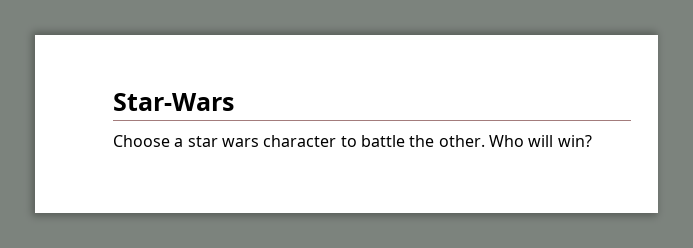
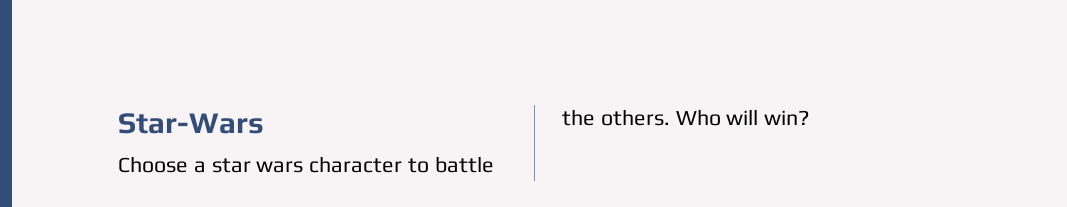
- Choose a star wars character to battle the other.
+ Choose a star wars character to battle the others.

